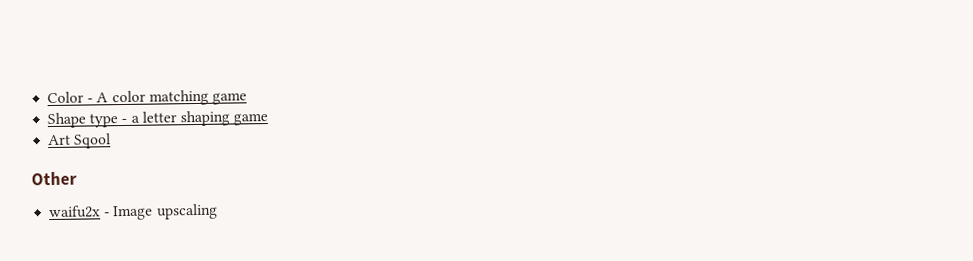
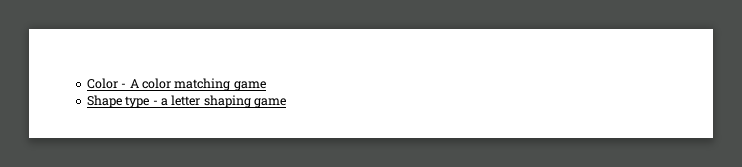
- Art Sqool
- Other
- waifu2x - Image upscaling

